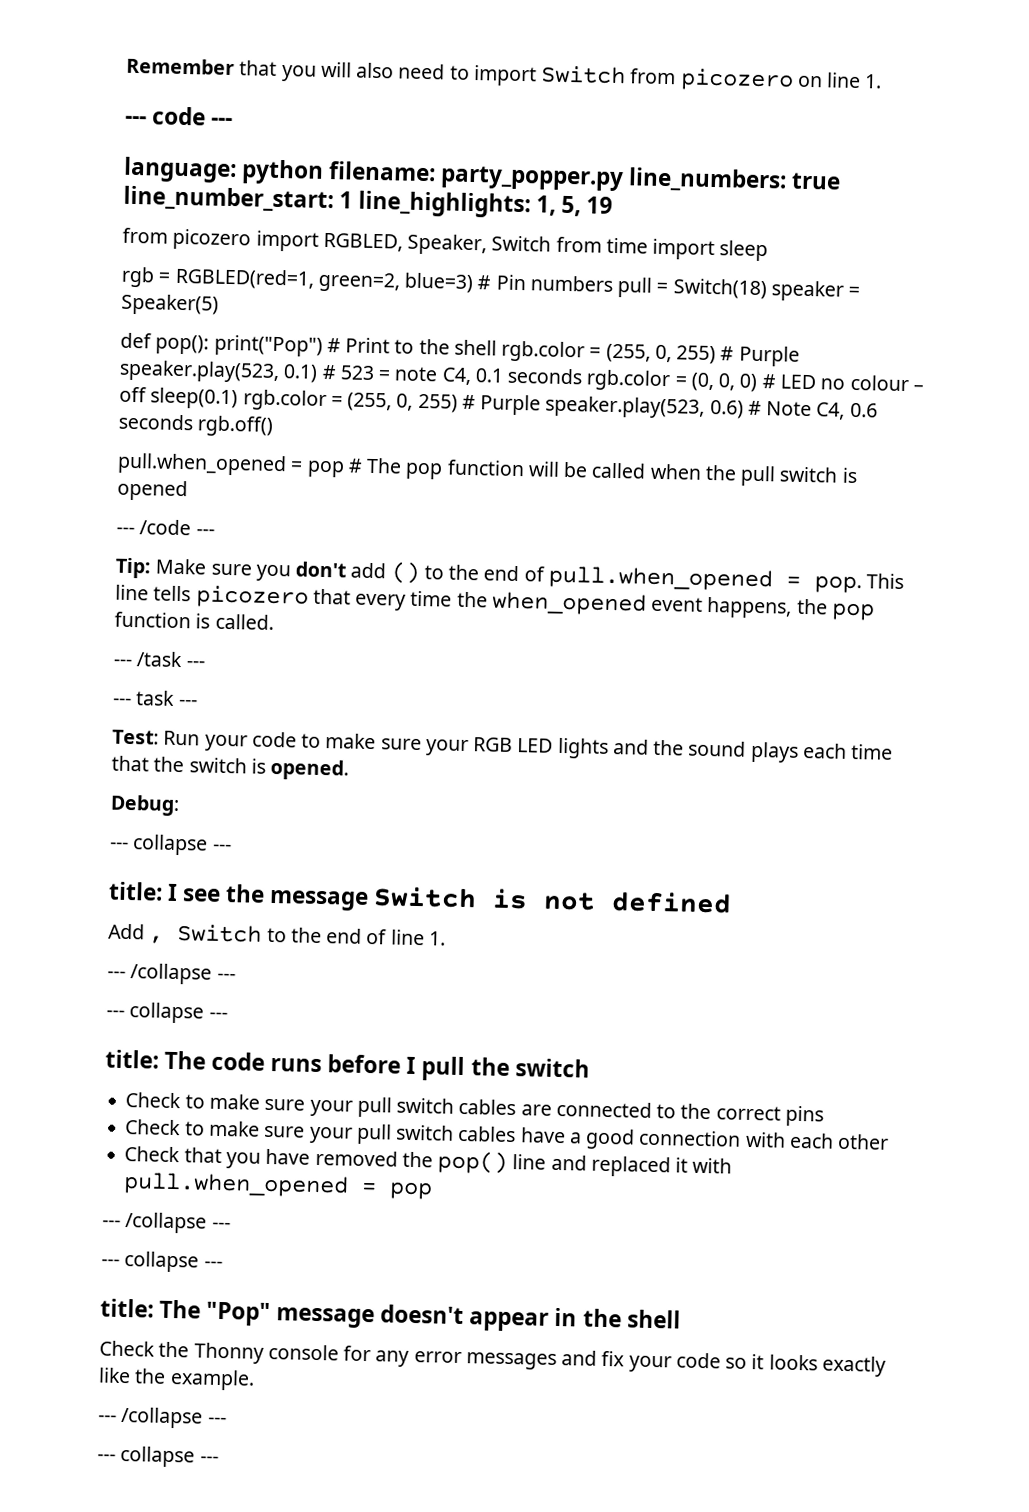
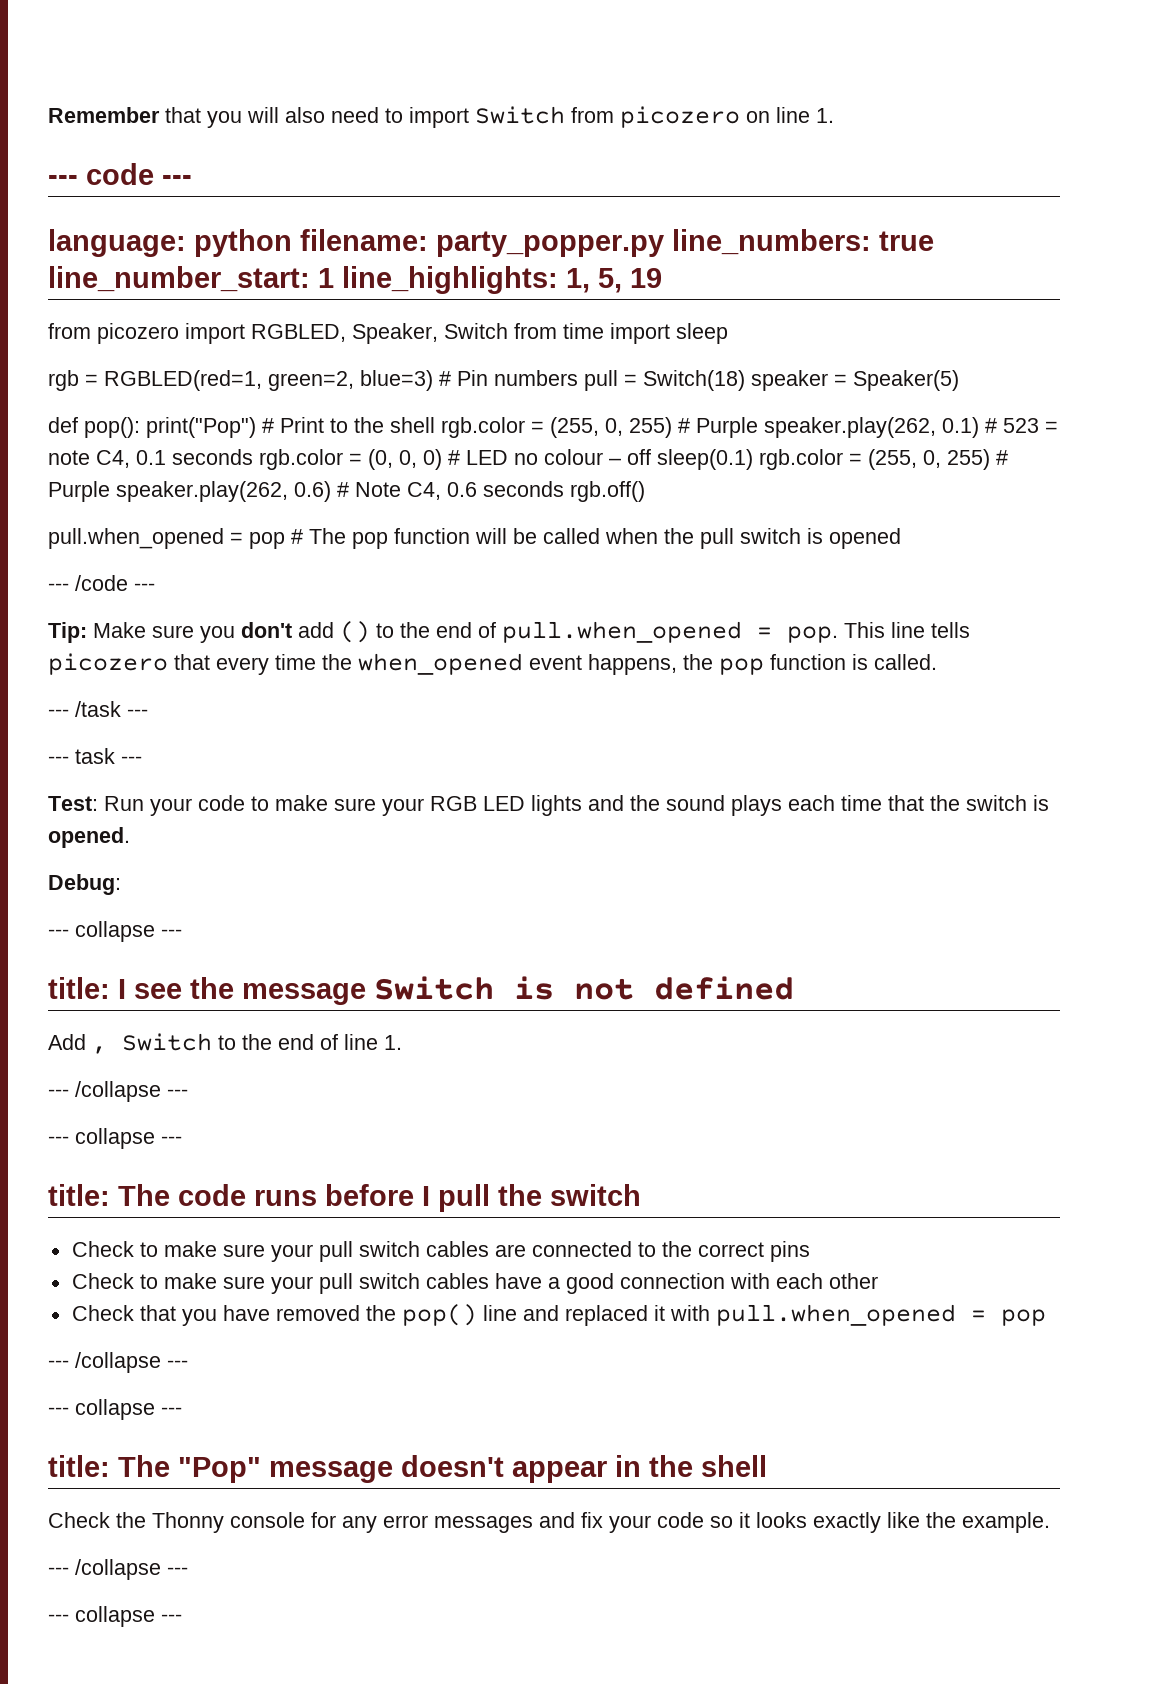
- def pop(): print("Pop") # Print to the shell rgb.color = (255, 0, 255) # Purple speaker.play(523, 0.1) # 523 = note C4, 0.1 seconds rgb.color = (0, 0, 0) # LED no colour – off sleep(0.1) rgb.color = (255, 0, 255) # Purple speaker.play(523, 0.6) # Note C4, 0.6 seconds rgb.off()
+ def pop(): print("Pop") # Print to the shell rgb.color = (255, 0, 255) # Purple speaker.play(262, 0.1) # 523 = note C4, 0.1 seconds rgb.color = (0, 0, 0) # LED no colour – off sleep(0.1) rgb.color = (255, 0, 255) # Purple speaker.play(262, 0.6) # Note C4, 0.6 seconds rgb.off()

